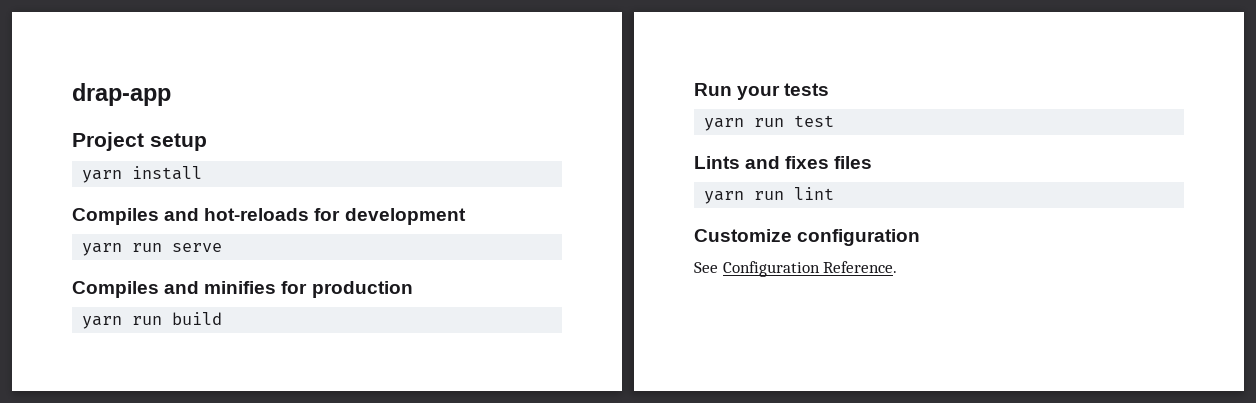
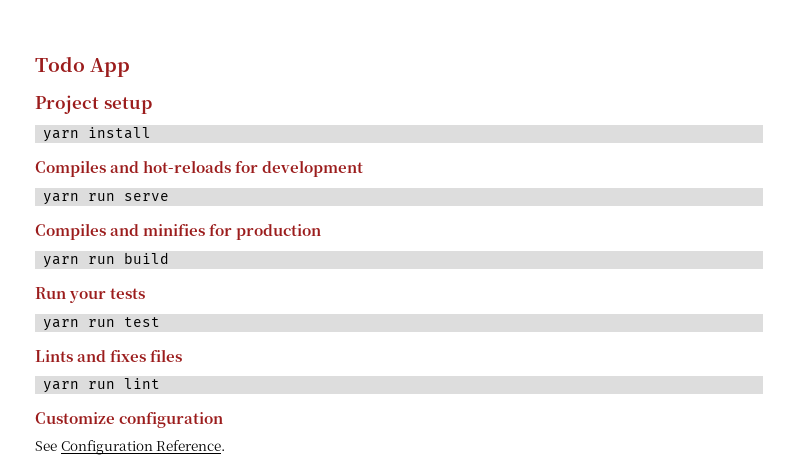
- drap-app
+ Todo App

